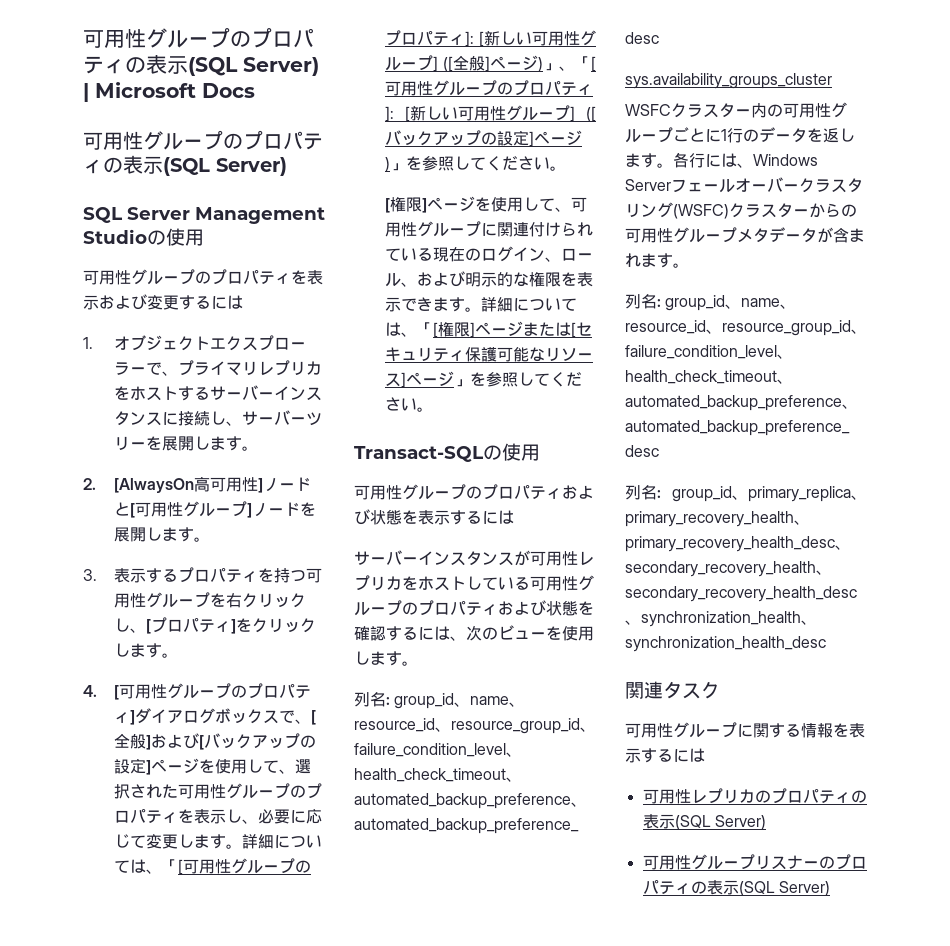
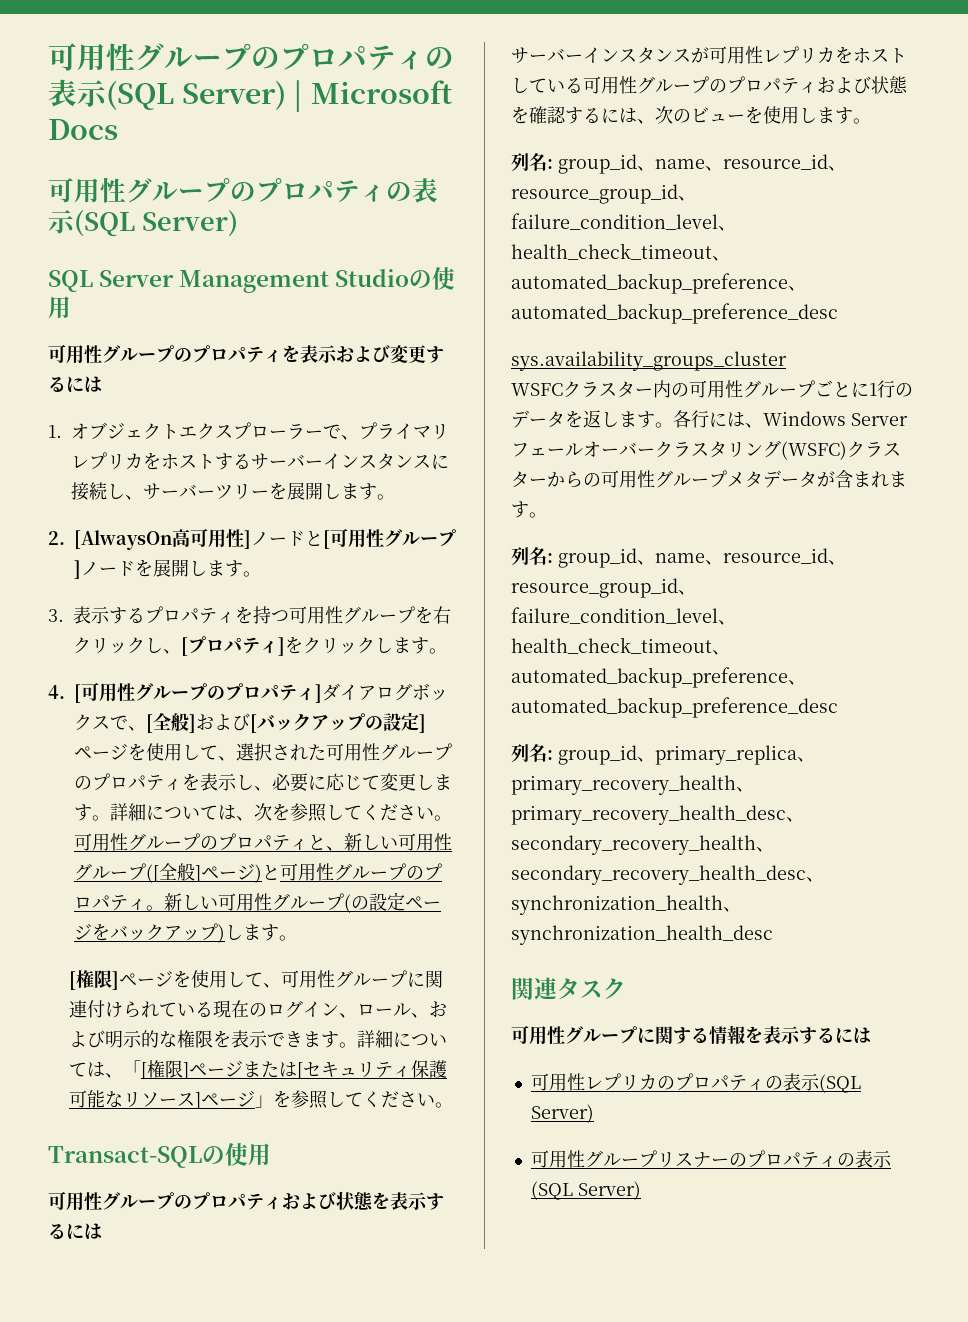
- 詳細については、「[可用性グループのプロパティ]: [新しい可用性グループ] ([全般]ページ)」、「[可用性グループのプロパティ]: [新しい可用性グループ] ([バックアップの設定]ページ)」を参照してください。
+ 詳細については、次を参照してください。可用性グループのプロパティと、新しい可用性グループ([全般]ページ)と可用性グループのプロパティ。新しい可用性グループ(の設定ページをバックアップ)します。

